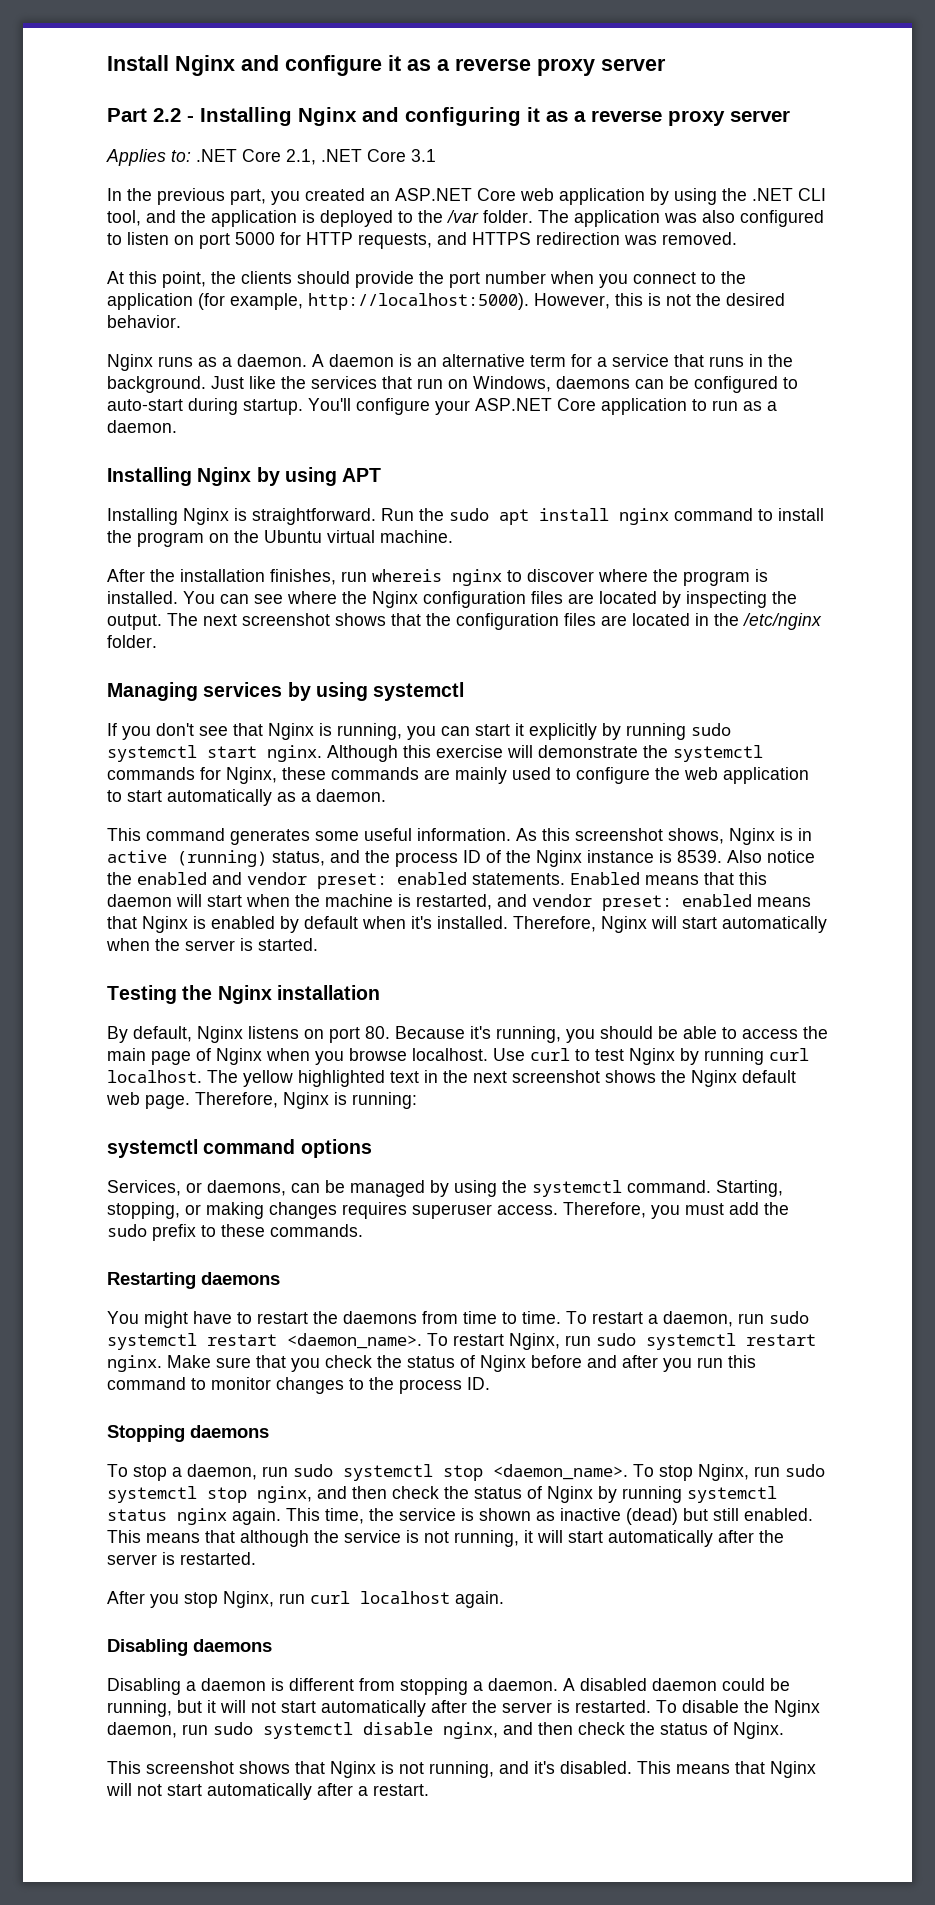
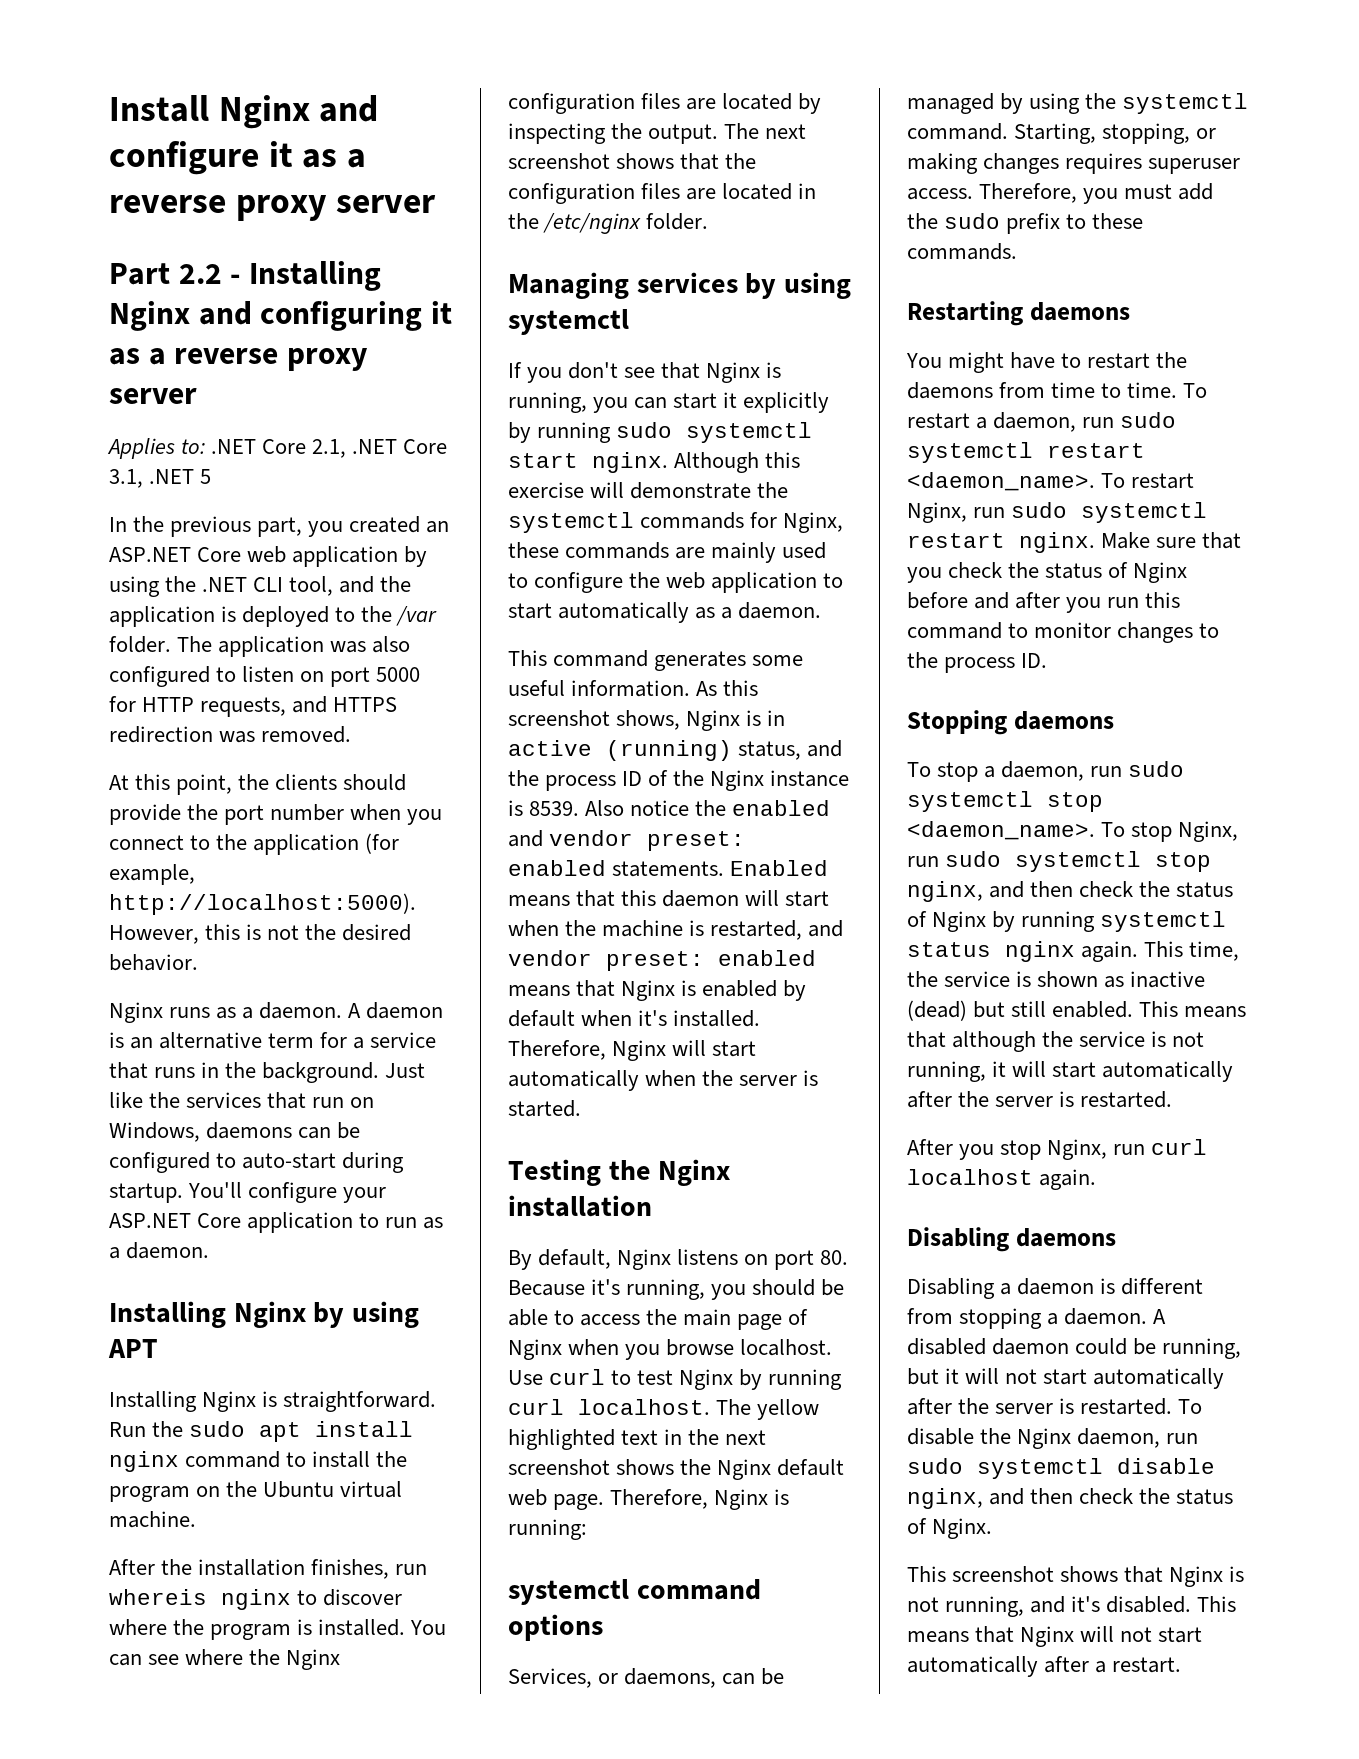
- Applies to: .NET Core 2.1, .NET Core 3.1
+ Applies to: .NET Core 2.1, .NET Core 3.1, .NET 5

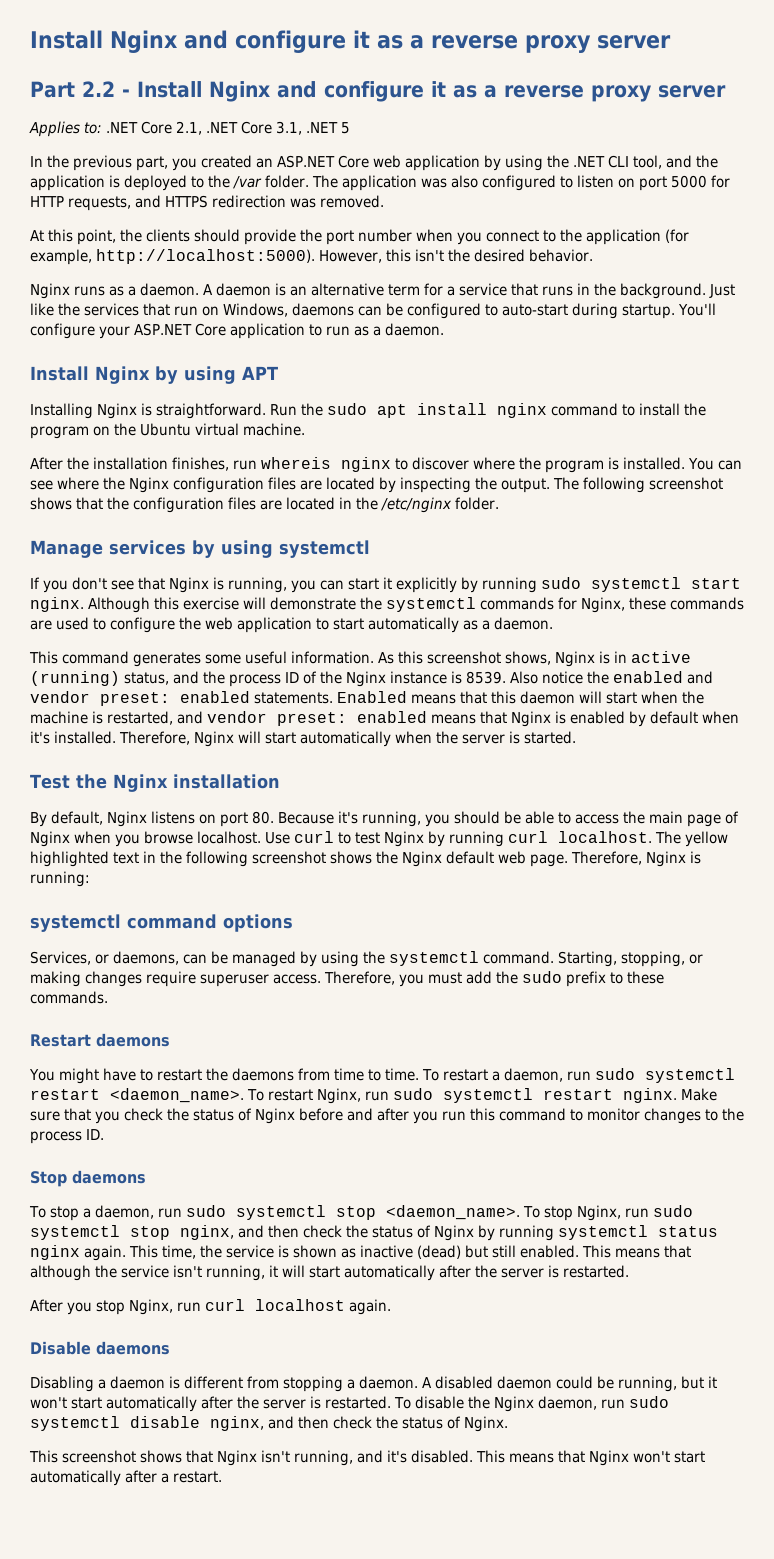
- Part 2.2 - Installing Nginx and configuring it as a reverse proxy server
+ Part 2.2 - Install Nginx and configure it as a reverse proxy server
- However, this is not the desired behavior.
+ However, this isn't the desired behavior.
- Installing Nginx by using APT
+ Install Nginx by using APT
- The next screenshot shows that the configuration files are located in the /etc/nginx folder.
+ The following screenshot shows that the configuration files are located in the /etc/nginx folder.
- Managing services by using systemctl
+ Manage services by using systemctl
- Although this exercise will demonstrate the systemctl commands for Nginx, these commands are mainly used to configure the web application to start automatically as a daemon.
+ Although this exercise will demonstrate the systemctl commands for Nginx, these commands are used to configure the web application to start automatically as a daemon.
- Testing the Nginx installation
+ Test the Nginx installation
- The yellow highlighted text in the next screenshot shows the Nginx default web page.
+ The yellow highlighted text in the following screenshot shows the Nginx default web page.
- Starting, stopping, or making changes requires superuser access.
+ Starting, stopping, or making changes require superuser access.
- Restarting daemons
+ Restart daemons
- Stopping daemons
+ Stop daemons
- This means that although the service is not running, it will start automatically after the server is restarted.
+ This means that although the service isn't running, it will start automatically after the server is restarted.
- Disabling daemons
+ Disable daemons
- A disabled daemon could be running, but it will not start automatically after the server is restarted.
+ A disabled daemon could be running, but it won't start automatically after the server is restarted.
- This screenshot shows that Nginx is not running, and it's disabled.
+ This screenshot shows that Nginx isn't running, and it's disabled.
- This means that Nginx will not start automatically after a restart.
+ This means that Nginx won't start automatically after a restart.

